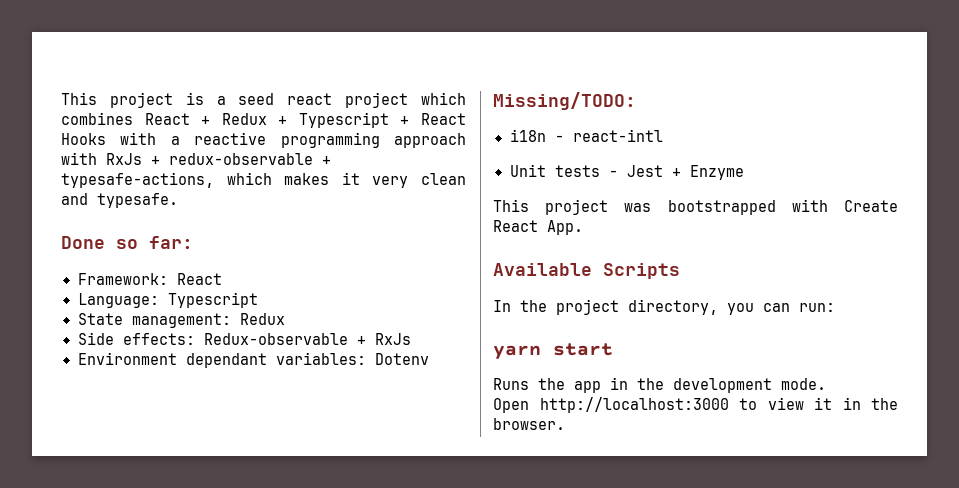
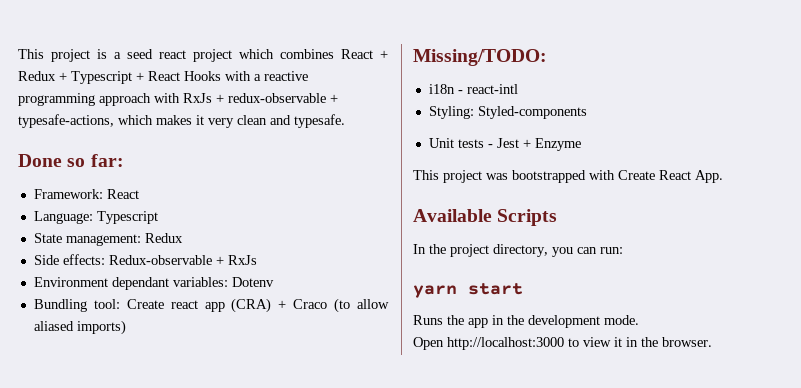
+ Bundling tool: Create react app (CRA) + Craco (to allow aliased imports)
+ Styling: Styled-components

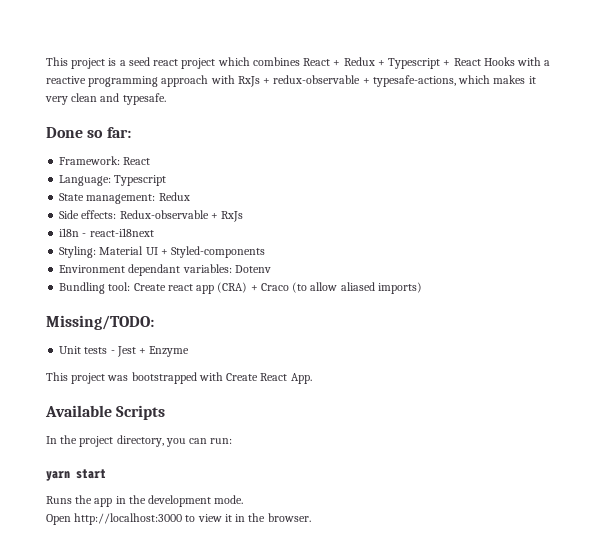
+ i18n - react-i18next
+ Styling: Material UI + Styled-components
- i18n - react-intl
- Styling: Styled-components

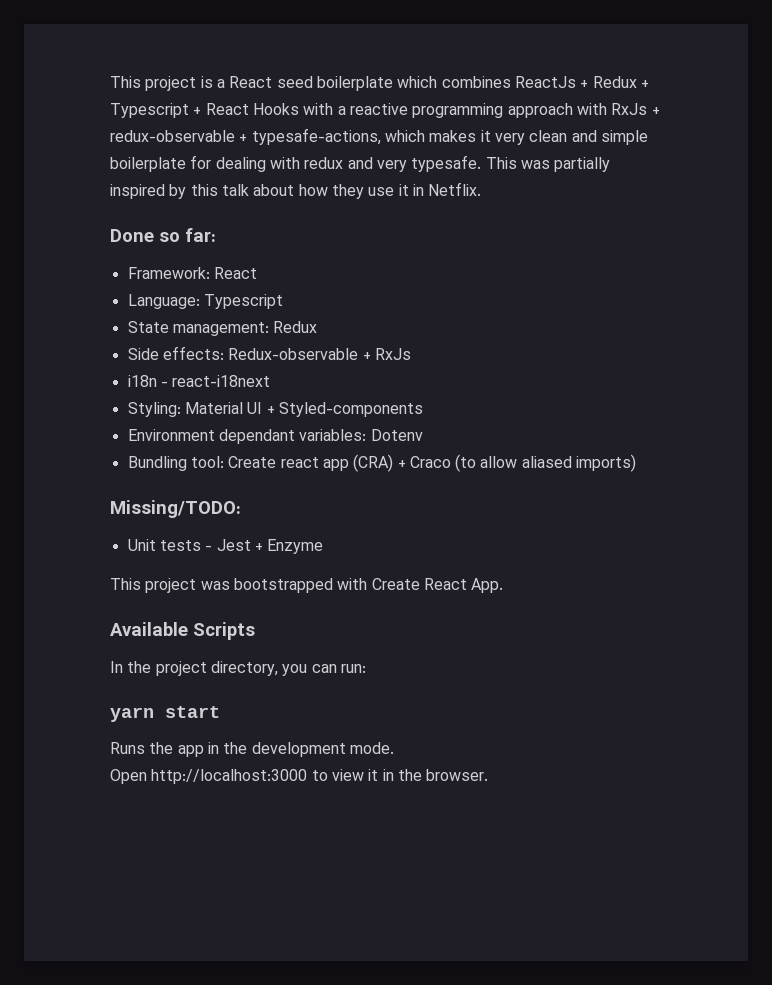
- This project is a seed react project which combines React + Redux + Typescript + React Hooks with a reactive programming approach with RxJs + redux-observable + typesafe-actions, which makes it very clean and typesafe.
+ This project is a React seed boilerplate which combines ReactJs + Redux + Typescript + React Hooks with a reactive programming approach with RxJs + redux-observable + typesafe-actions, which makes it very clean and simple boilerplate for dealing with redux and very typesafe. This was partially inspired by this talk about how they use it in Netflix.

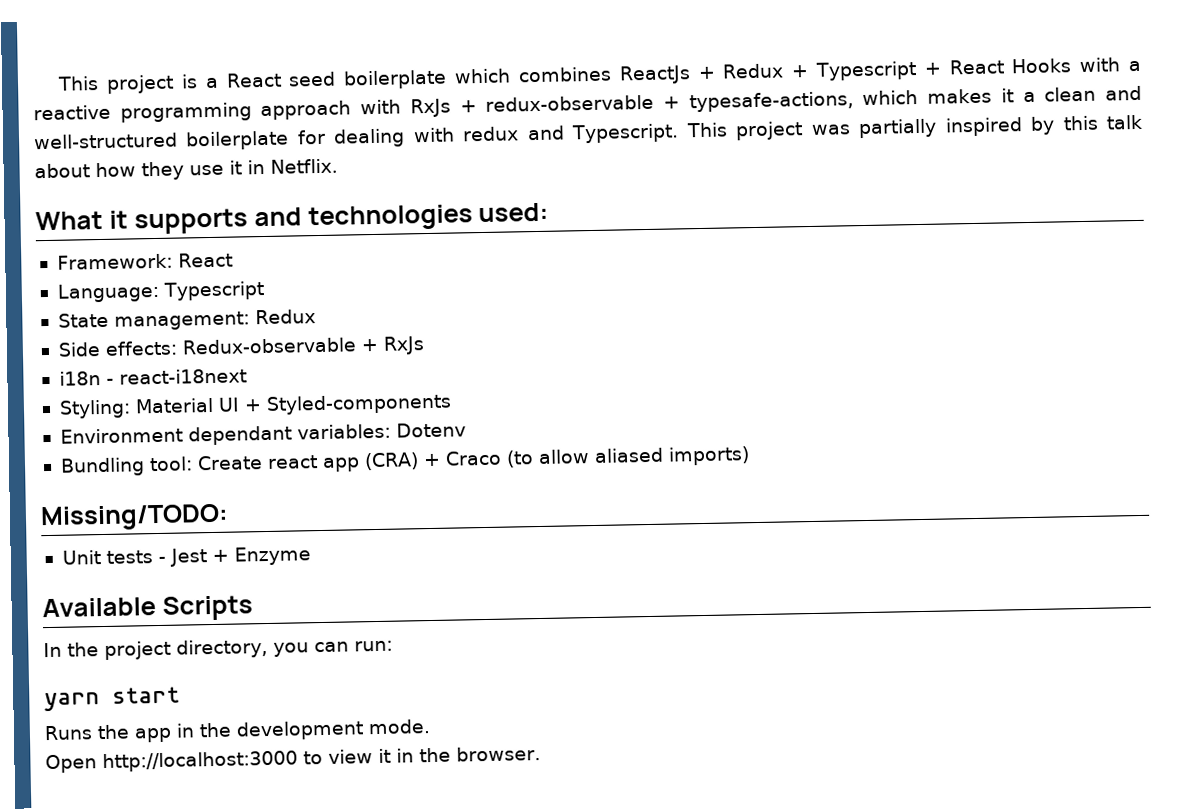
- This project is a React seed boilerplate which combines ReactJs + Redux + Typescript + React Hooks with a reactive programming approach with RxJs + redux-observable + typesafe-actions, which makes it very clean and simple boilerplate for dealing with redux and very typesafe. This was partially inspired by this talk about how they use it in Netflix.
+ This project is a React seed boilerplate which combines ReactJs + Redux + Typescript + React Hooks with a reactive programming approach with RxJs + redux-observable + typesafe-actions, which makes it a clean and well-structured boilerplate for dealing with redux and Typescript. This project was partially inspired by this talk about how they use it in Netflix.
- Done so far:
+ What it supports and technologies used:
- This project was bootstrapped with Create React App.

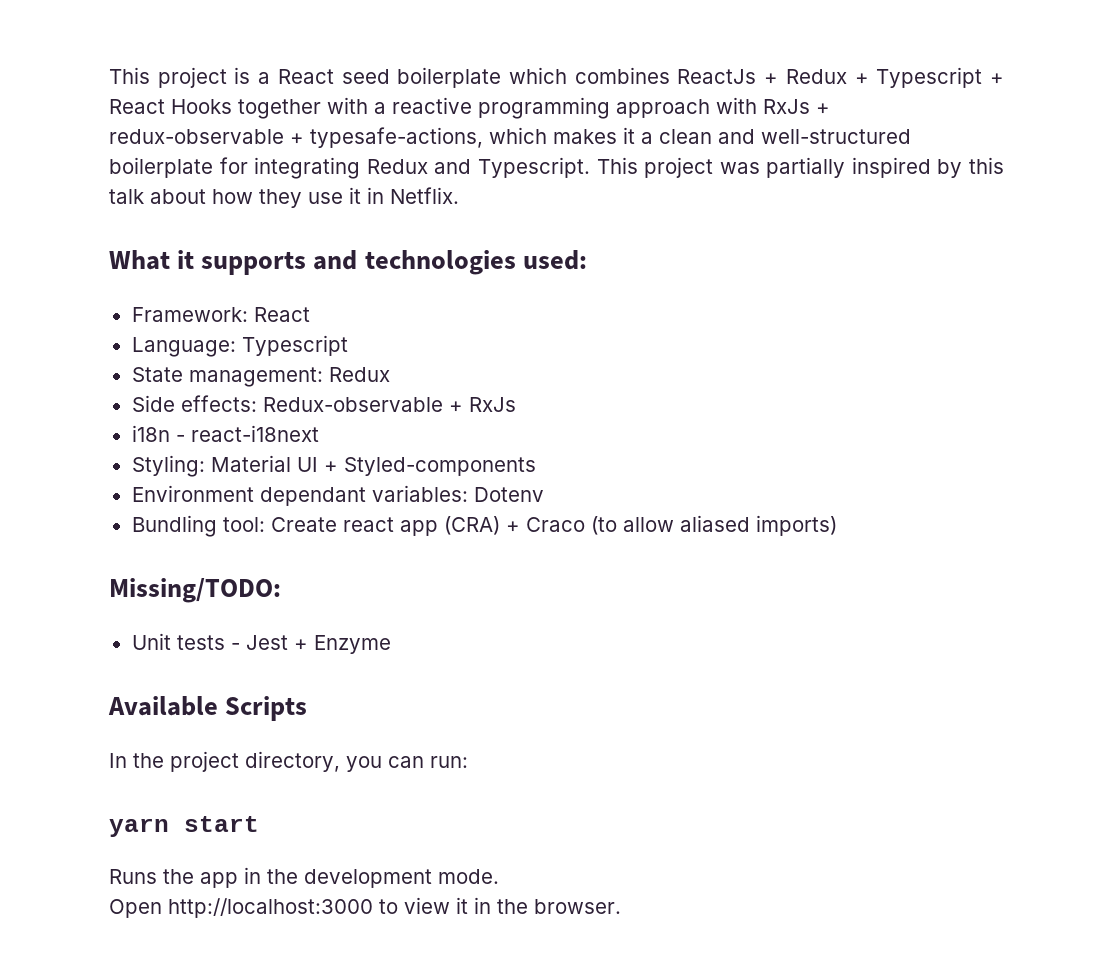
- This project is a React seed boilerplate which combines ReactJs + Redux + Typescript + React Hooks with a reactive programming approach with RxJs + redux-observable + typesafe-actions, which makes it a clean and well-structured boilerplate for dealing with redux and Typescript.
+ This project is a React seed boilerplate which combines ReactJs + Redux + Typescript + React Hooks together with a reactive programming approach with RxJs + redux-observable + typesafe-actions, which makes it a clean and well-structured boilerplate for integrating Redux and Typescript.

